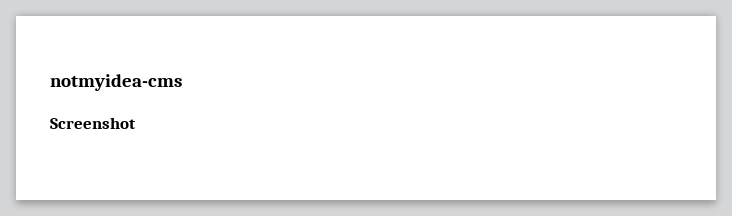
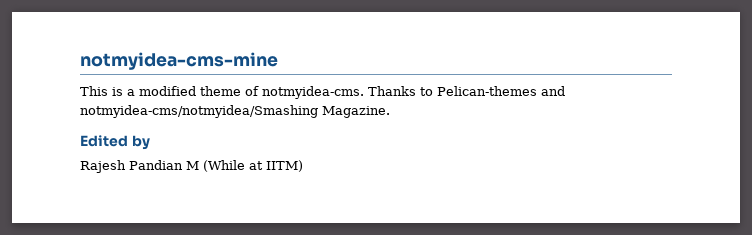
- notmyidea-cms
- Screenshot
+ notmyidea-cms-mine
+ This is a modified theme of notmyidea-cms. Thanks to Pelican-themes and notmyidea-cms/notmyidea/Smashing Magazine.
+ Edited by
+ Rajesh Pandian M (While at IITM)

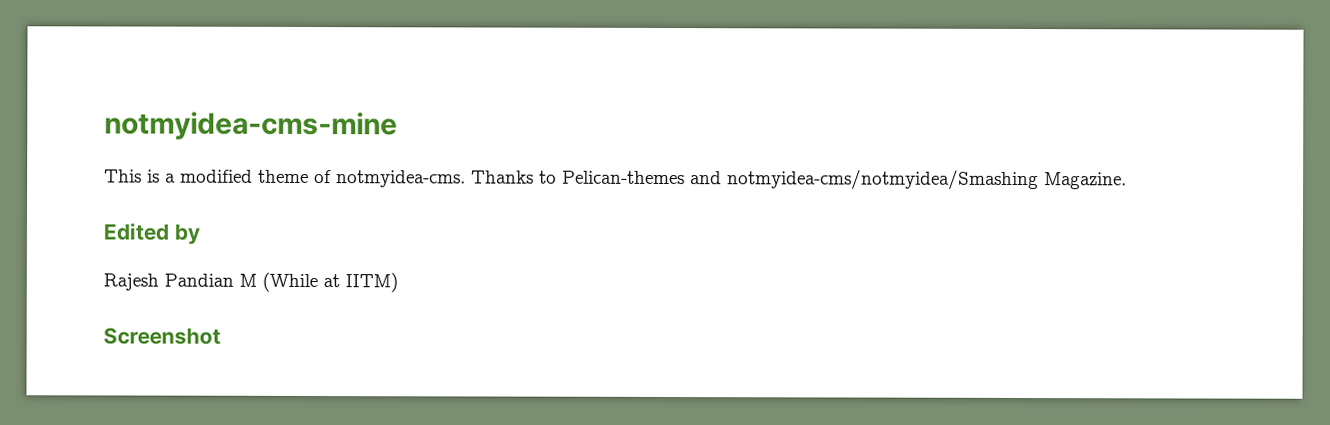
+ Screenshot

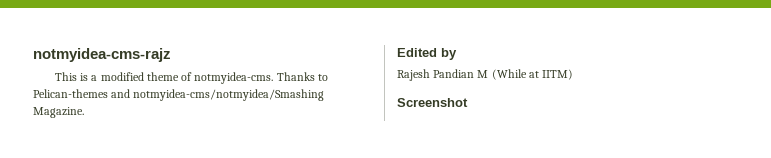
- notmyidea-cms-mine
+ notmyidea-cms-rajz

